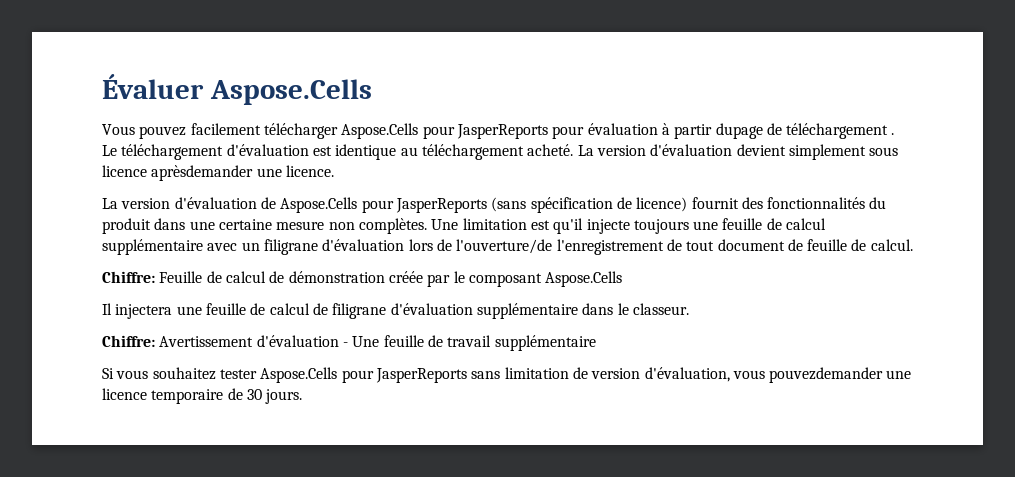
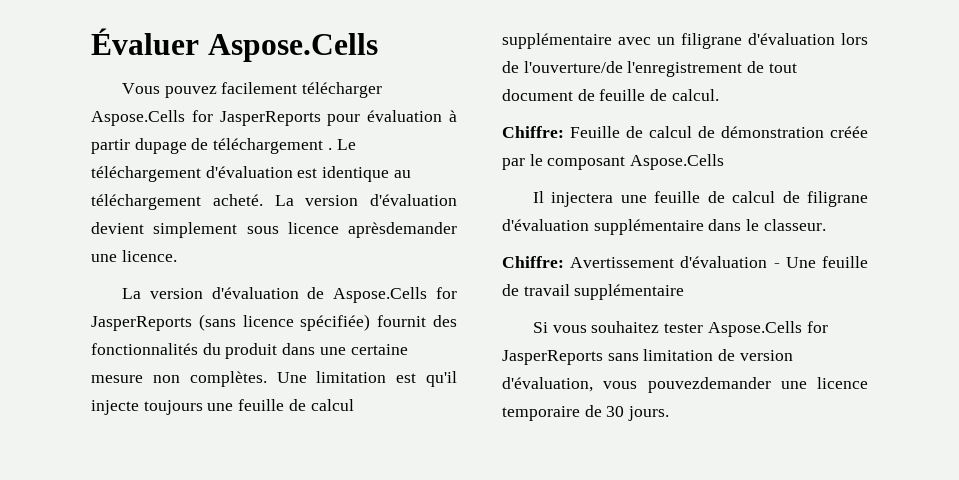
- Vous pouvez facilement télécharger Aspose.Cells pour JasperReports pour évaluation à partir dupage de téléchargement .
+ Vous pouvez facilement télécharger Aspose.Cells for JasperReports pour évaluation à partir dupage de téléchargement .
- La version d'évaluation de Aspose.Cells pour JasperReports (sans spécification de licence) fournit des fonctionnalités du produit dans une certaine mesure non complètes.
+ La version d'évaluation de Aspose.Cells for JasperReports (sans licence spécifiée) fournit des fonctionnalités du produit dans une certaine mesure non complètes.
- Si vous souhaitez tester Aspose.Cells pour JasperReports sans limitation de version d'évaluation, vous pouvezdemander une licence temporaire de 30 jours.
+ Si vous souhaitez tester Aspose.Cells for JasperReports sans limitation de version d'évaluation, vous pouvezdemander une licence temporaire de 30 jours.

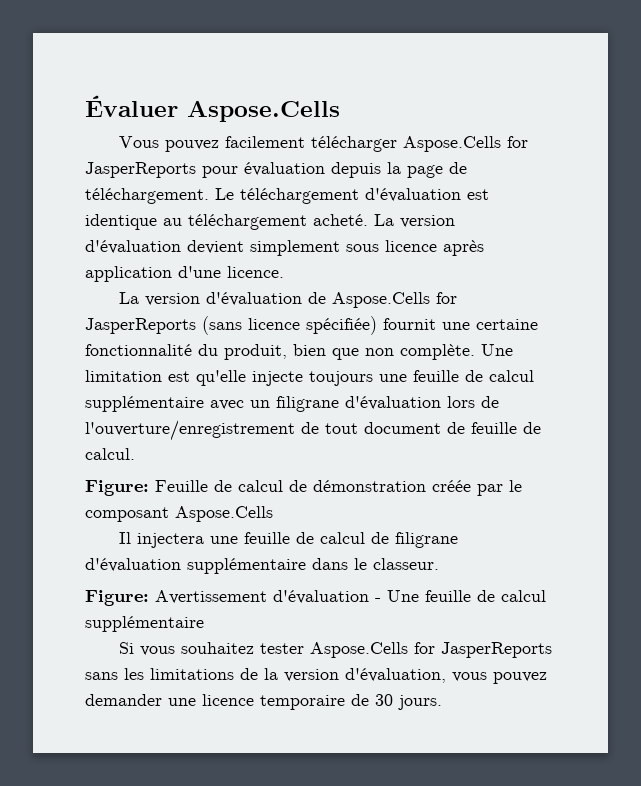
- Vous pouvez facilement télécharger Aspose.Cells for JasperReports pour évaluation à partir dupage de téléchargement .
+ Vous pouvez facilement télécharger Aspose.Cells for JasperReports pour évaluation depuis la page de téléchargement.
- La version d'évaluation devient simplement sous licence aprèsdemander une licence.
+ La version d'évaluation devient simplement sous licence après application d'une licence.
- La version d'évaluation de Aspose.Cells for JasperReports (sans licence spécifiée) fournit des fonctionnalités du produit dans une certaine mesure non complètes.
+ La version d'évaluation de Aspose.Cells for JasperReports (sans licence spécifiée) fournit une certaine fonctionnalité du produit, bien que non complète.
- Une limitation est qu'il injecte toujours une feuille de calcul supplémentaire avec un filigrane d'évaluation lors de l'ouverture/de l'enregistrement de tout document de feuille de calcul.
+ Une limitation est qu'elle injecte toujours une feuille de calcul supplémentaire avec un filigrane d'évaluation lors de l'ouverture/enregistrement de tout document de feuille de calcul.
- Chiffre: Feuille de calcul de démonstration créée par le composant Aspose.Cells
+ Figure: Feuille de calcul de démonstration créée par le composant Aspose.Cells
- Chiffre: Avertissement d'évaluation - Une feuille de travail supplémentaire
+ Figure: Avertissement d'évaluation - Une feuille de calcul supplémentaire
- Si vous souhaitez tester Aspose.Cells for JasperReports sans limitation de version d'évaluation, vous pouvezdemander une licence temporaire de 30 jours.
+ Si vous souhaitez tester Aspose.Cells for JasperReports sans les limitations de la version d'évaluation, vous pouvez demander une licence temporaire de 30 jours.

